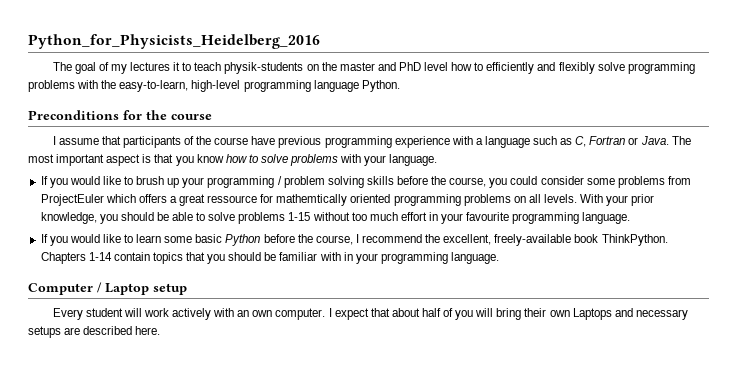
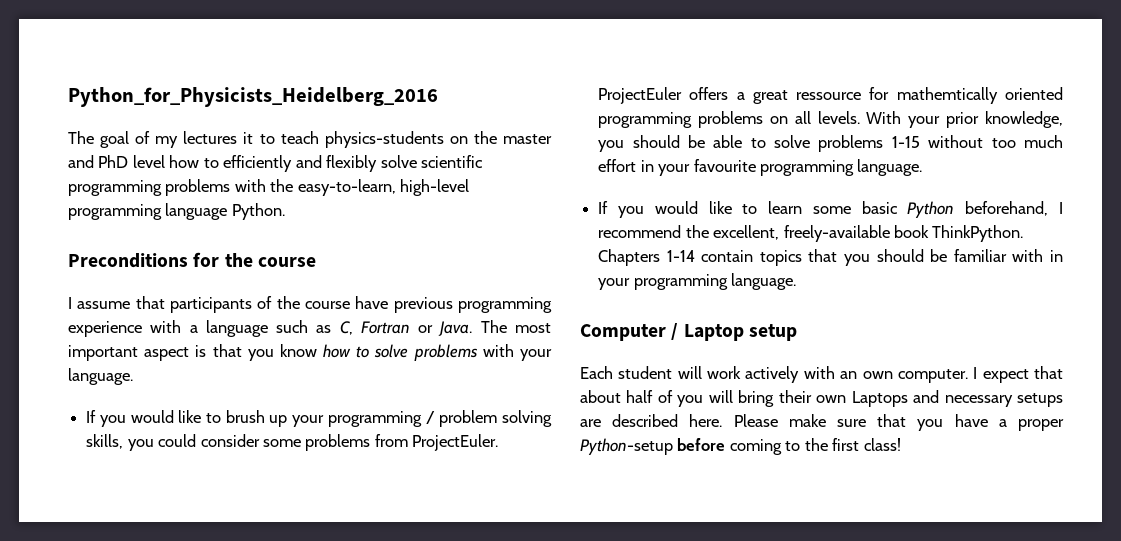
- The goal of my lectures it to teach physik-students on the master and PhD level how to efficiently and flexibly solve programming problems with the easy-to-learn, high-level programming language Python.
+ The goal of my lectures it to teach physics-students on the master and PhD level how to efficiently and flexibly solve scientific programming problems with the easy-to-learn, high-level programming language Python.
- If you would like to brush up your programming / problem solving skills before the course, you could consider some problems from ProjectEuler which offers a great ressource for mathemtically oriented programming problems on all levels.
+ If you would like to brush up your programming / problem solving skills, you could consider some problems from ProjectEuler. ProjectEuler offers a great ressource for mathemtically oriented programming problems on all levels.
- If you would like to learn some basic Python before the course, I recommend the excellent, freely-available book ThinkPython.
+ If you would like to learn some basic Python beforehand, I recommend the excellent, freely-available book ThinkPython.
- Every student will work actively with an own computer.
+ Each student will work actively with an own computer.
+ Please make sure that you have a proper Python-setup before coming to the first class!

